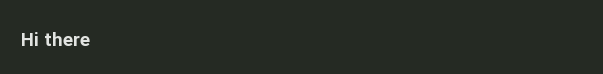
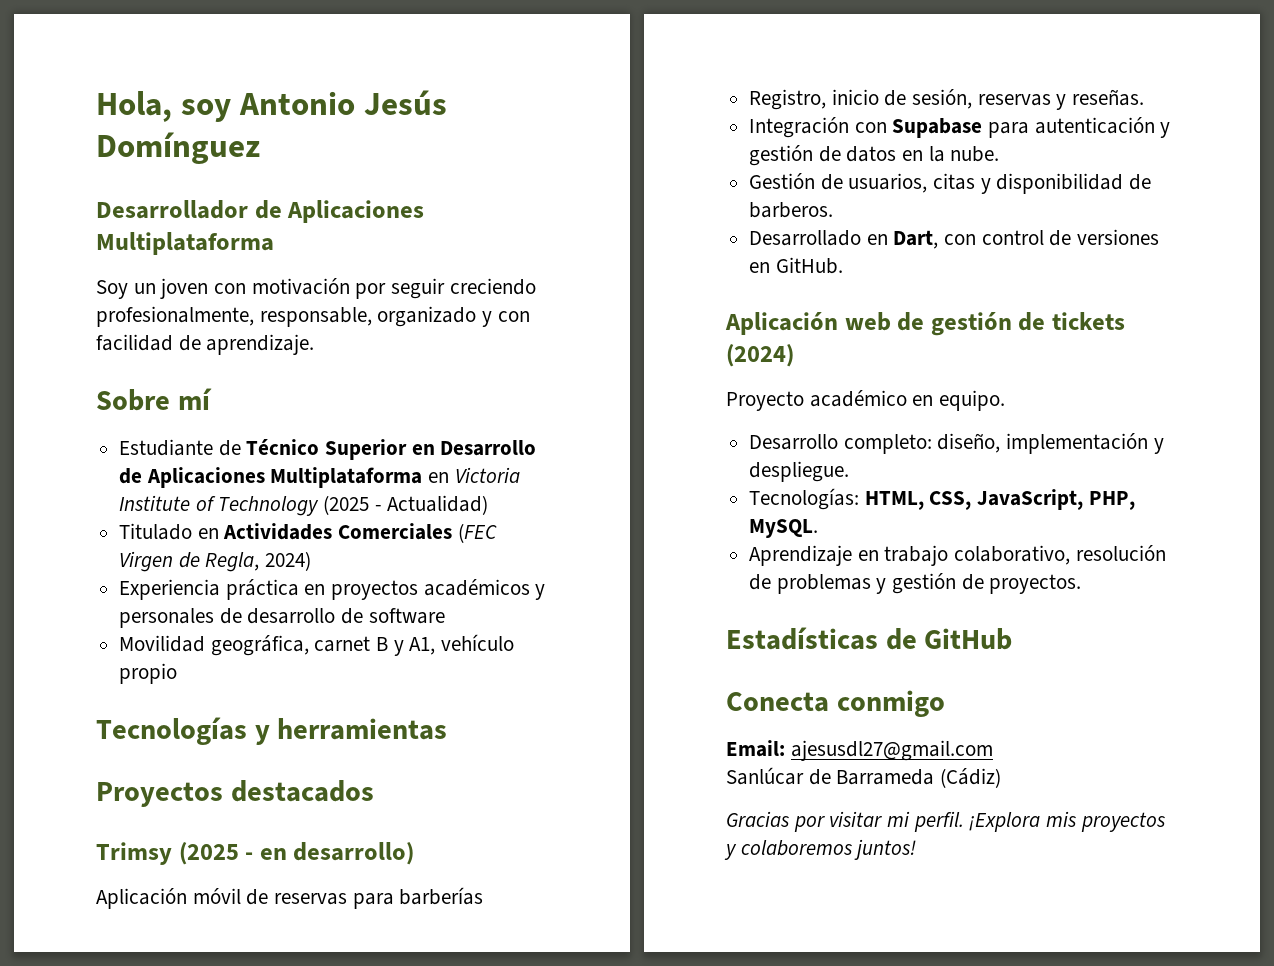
- Hi there
+ Hola, soy Antonio Jesús Domínguez
+ Desarrollador de Aplicaciones Multiplataforma
+ Soy un joven con motivación por seguir creciendo profesionalmente, responsable, organizado y con facilidad de aprendizaje.
+ Sobre mí
+ Estudiante de Técnico Superior en Desarrollo de Aplicaciones Multiplataforma en Victoria Institute of Technology (2025 - Actualidad)
+ Titulado en Actividades Comerciales (FEC Virgen de Regla, 2024)
+ Experiencia práctica en proyectos académicos y personales de desarrollo de software
+ Movilidad geográfica, carnet B y A1, vehículo propio
+ Tecnologías y herramientas
+ Proyectos destacados
+ Trimsy (2025 - en desarrollo)
+ Aplicación móvil de reservas para barberías
+ Registro, inicio de sesión, reservas y reseñas.
+ Integración con Supabase para autenticación y gestión de datos en la nube.
+ Gestión de usuarios, citas y disponibilidad de barberos.
+ Desarrollado en Dart, con control de versiones en GitHub.
+ Aplicación web de gestión de tickets (2024)
+ Proyecto académico en equipo.
+ Desarrollo completo: diseño, implementación y despliegue.
+ Tecnologías: HTML, CSS, JavaScript, PHP, MySQL.
+ Aprendizaje en trabajo colaborativo, resolución de problemas y gestión de proyectos.
+ Estadísticas de GitHub
+ Conecta conmigo
+ Email: ajesusdl27@gmail.com
+ Sanlúcar de Barrameda (Cádiz)
+ Gracias por visitar mi perfil. ¡Explora mis proyectos y colaboremos juntos!

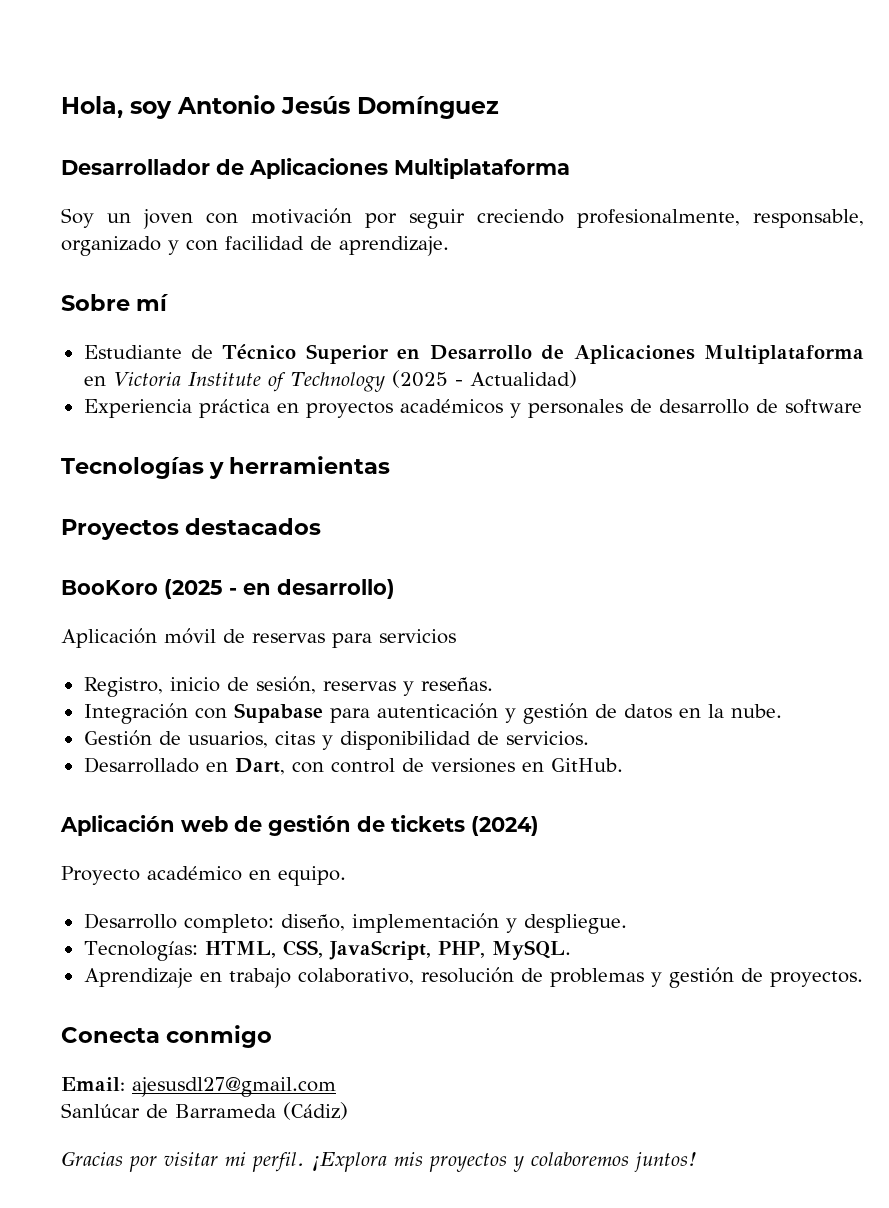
- Titulado en Actividades Comerciales (FEC Virgen de Regla, 2024)
- Movilidad geográfica, carnet B y A1, vehículo propio
- Trimsy (2025 - en desarrollo)
+ BooKoro (2025 - en desarrollo)
- Aplicación móvil de reservas para barberías
+ Aplicación móvil de reservas para servicios
- Gestión de usuarios, citas y disponibilidad de barberos.
+ Gestión de usuarios, citas y disponibilidad de servicios.
- Estadísticas de GitHub

